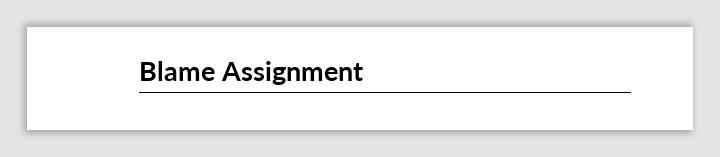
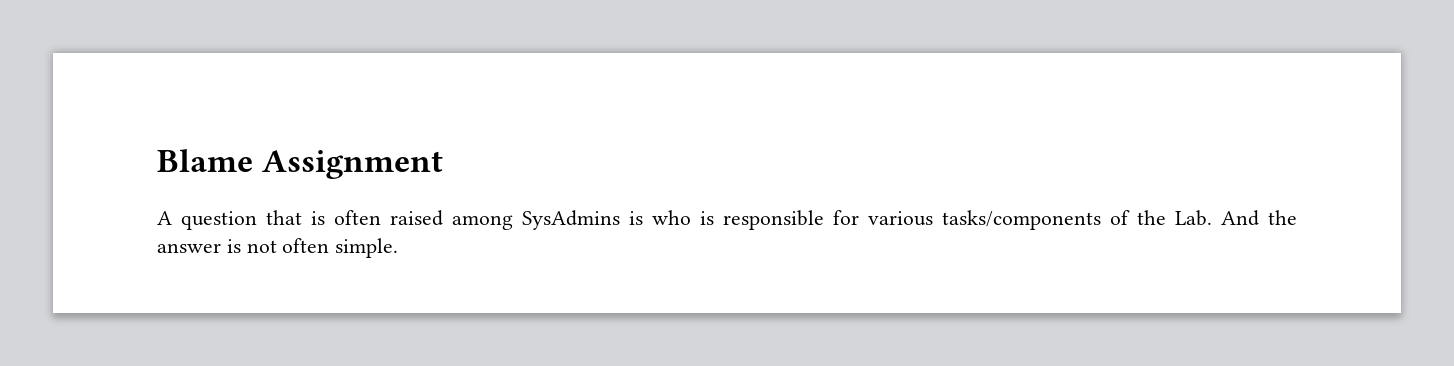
+ A question that is often raised among SysAdmins is who is responsible for various tasks/components of the Lab. And the answer is not often simple.

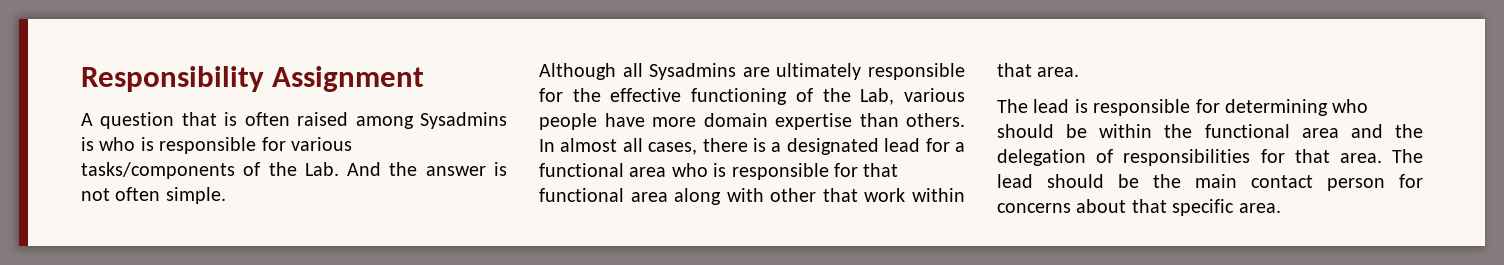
- Blame Assignment
+ Responsibility Assignment
- A question that is often raised among SysAdmins is who is responsible for various tasks/components of the Lab. And the answer is not often simple.
+ A question that is often raised among Sysadmins is who is responsible for various tasks/components of the Lab. And the answer is not often simple.
+ Although all Sysadmins are ultimately responsible for the effective functioning of the Lab, various people have more domain expertise than others. In almost all cases, there is a designated lead for a functional area who is responsible for that functional area along with other that work within that area.
+ The lead is responsible for determining who should be within the functional area and the delegation of responsibilities for that area. The lead should be the main contact person for concerns about that specific area.

